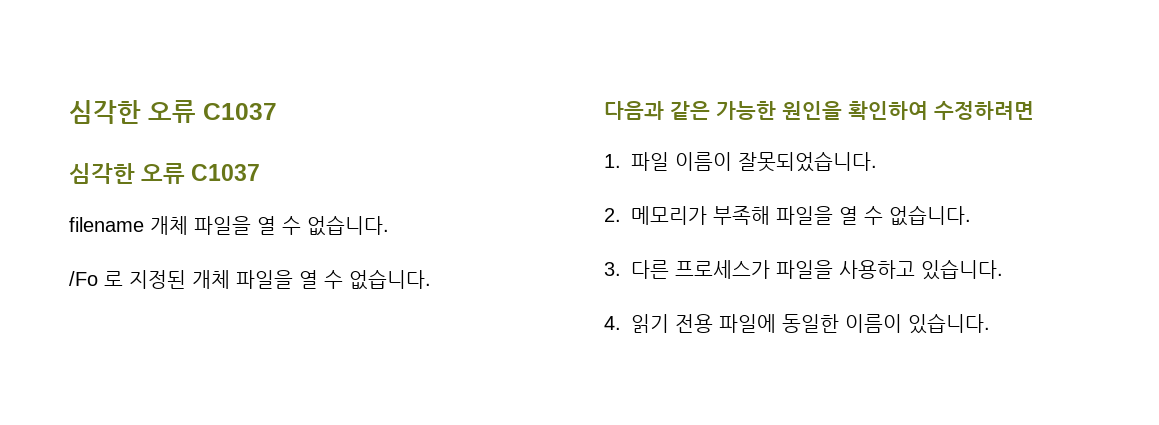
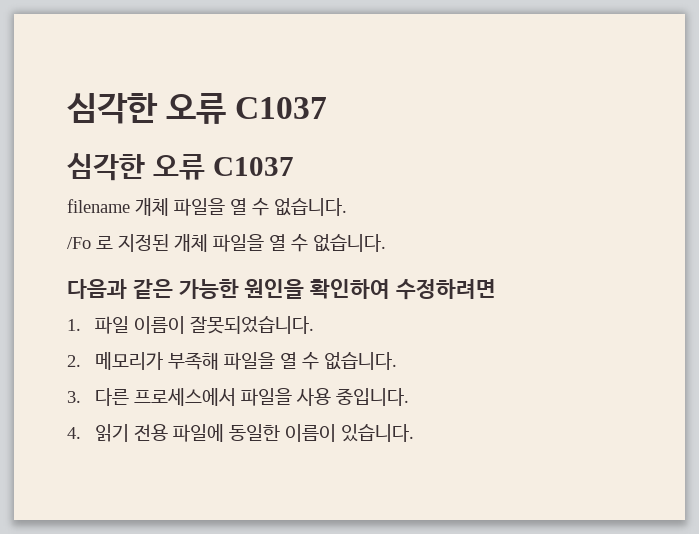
- 3. 다른 프로세스가 파일을 사용하고 있습니다.
+ 3. 다른 프로세스에서 파일을 사용 중입니다.

